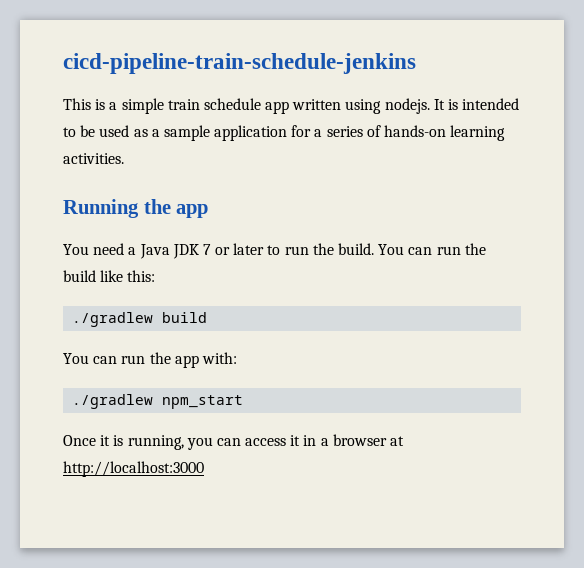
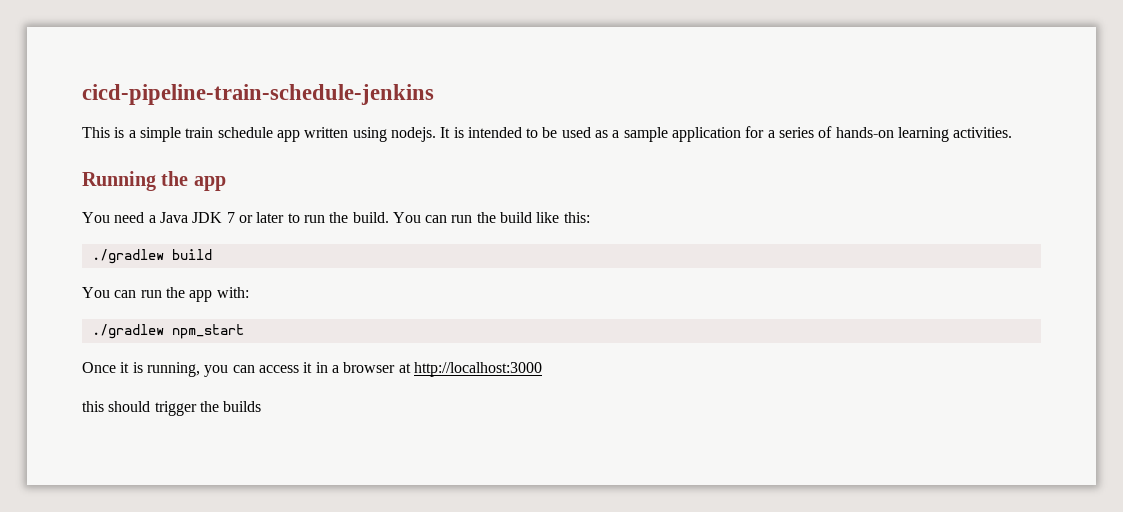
+ this should trigger the builds

